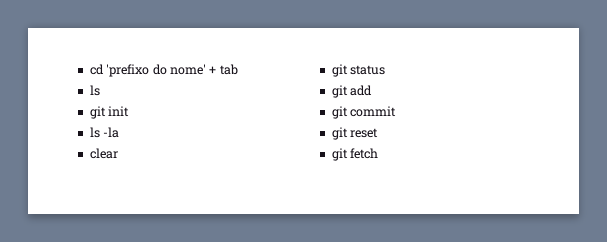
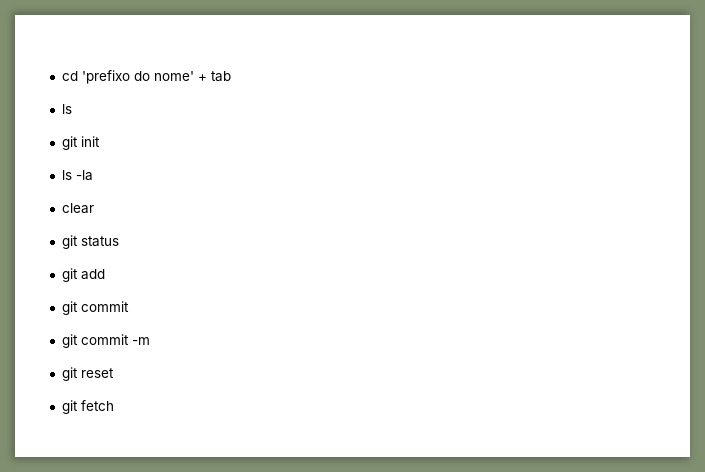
+ git commit -m

